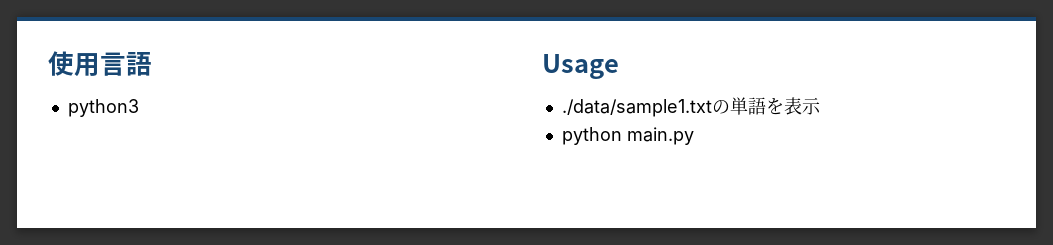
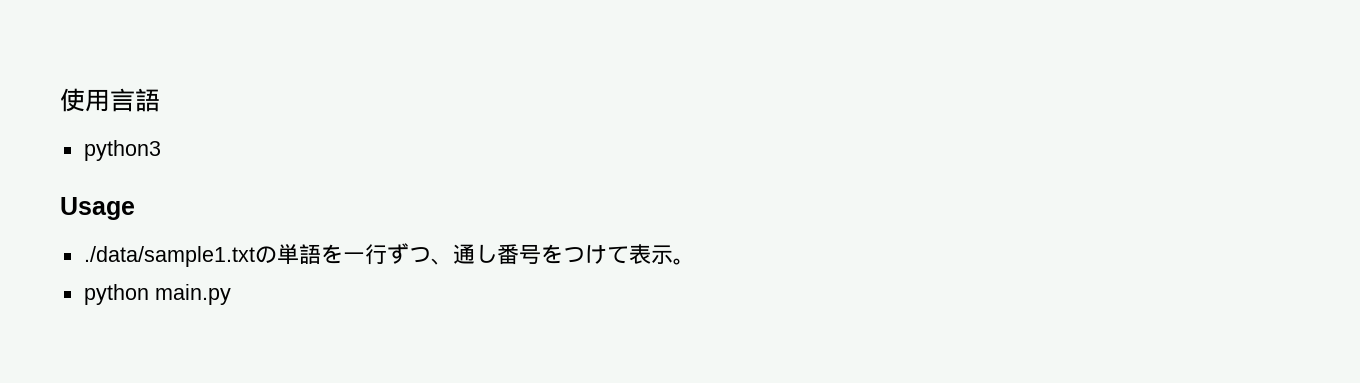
- ./data/sample1.txtの単語を表示
+ ./data/sample1.txtの単語を一行ずつ、通し番号をつけて表示。

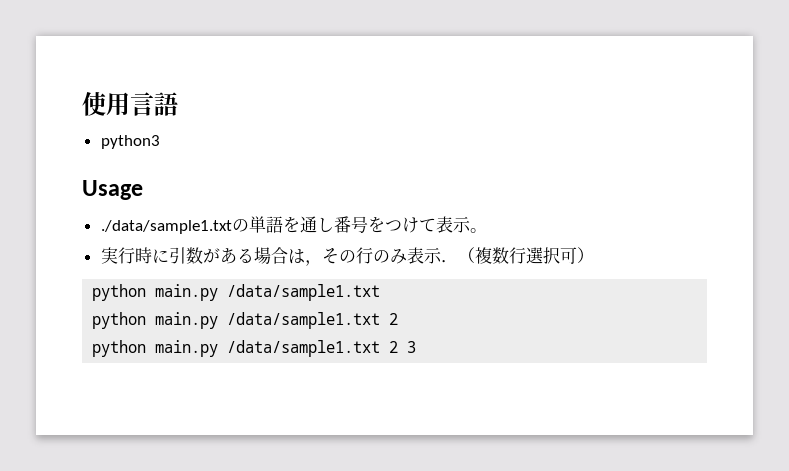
- ./data/sample1.txtの単語を一行ずつ、通し番号をつけて表示。
+ ./data/sample1.txtの単語を通し番号をつけて表示。
- python main.py
+ 実行時に引数がある場合は，その行のみ表示．（複数行選択可）
+ python main.py /data/sample1.txt
+ python main.py /data/sample1.txt 2
+ python main.py /data/sample1.txt 2 3

